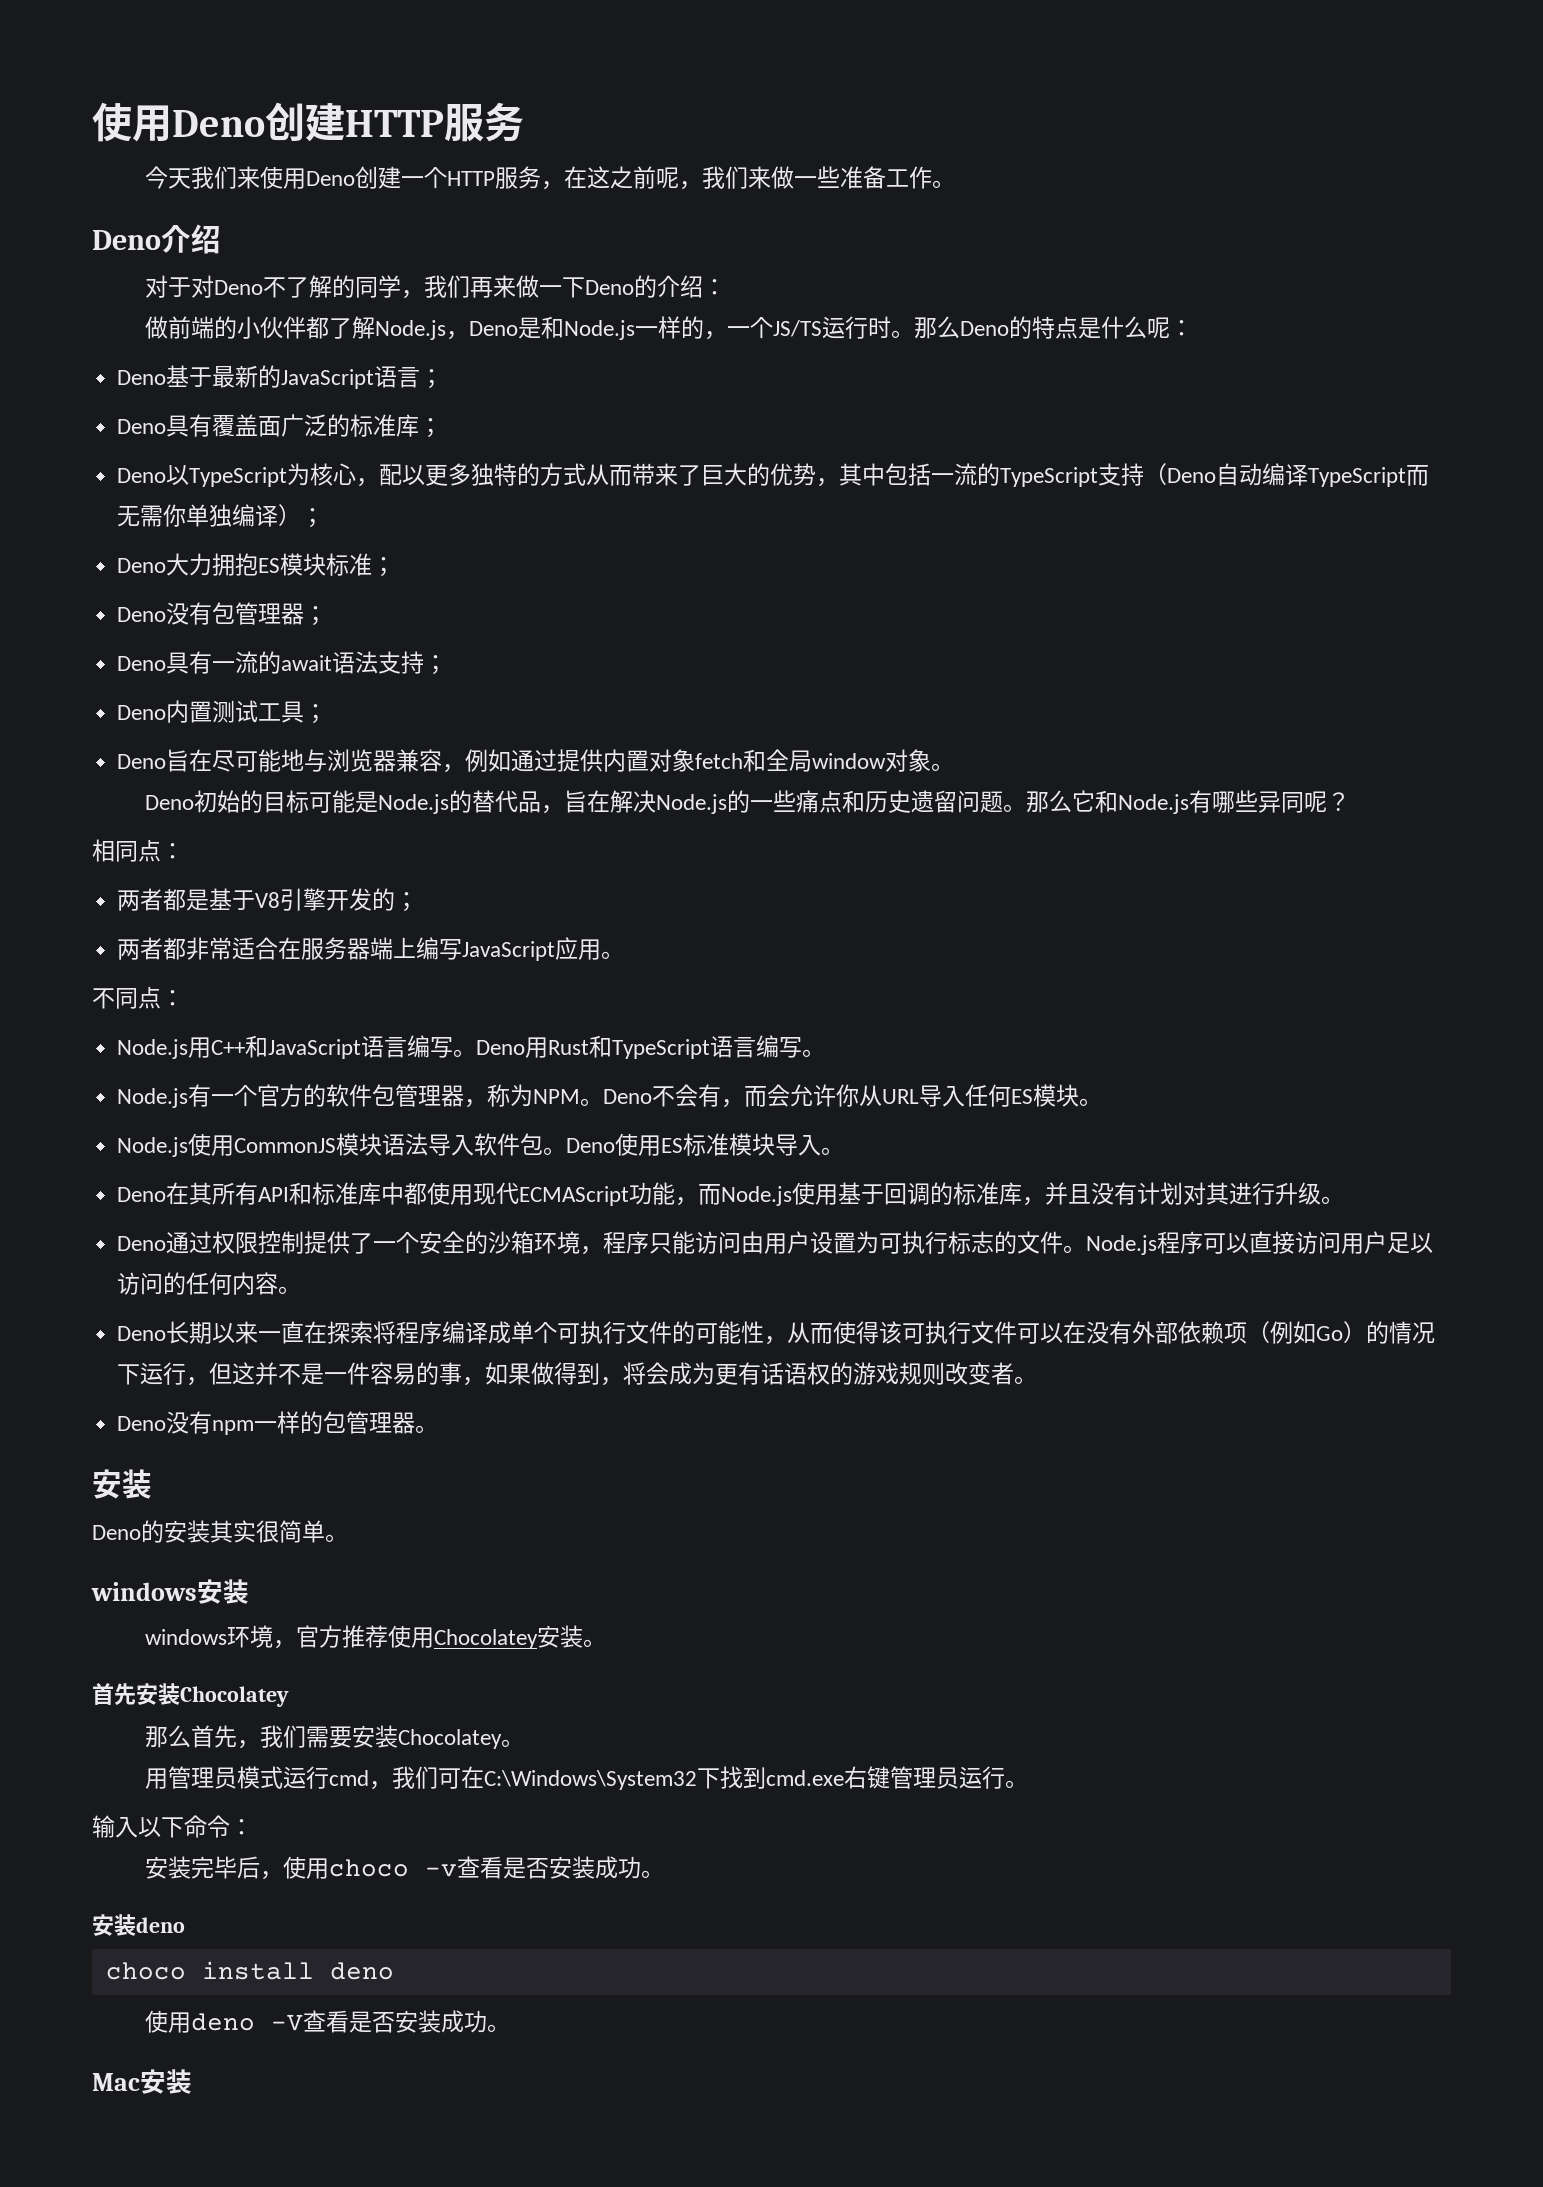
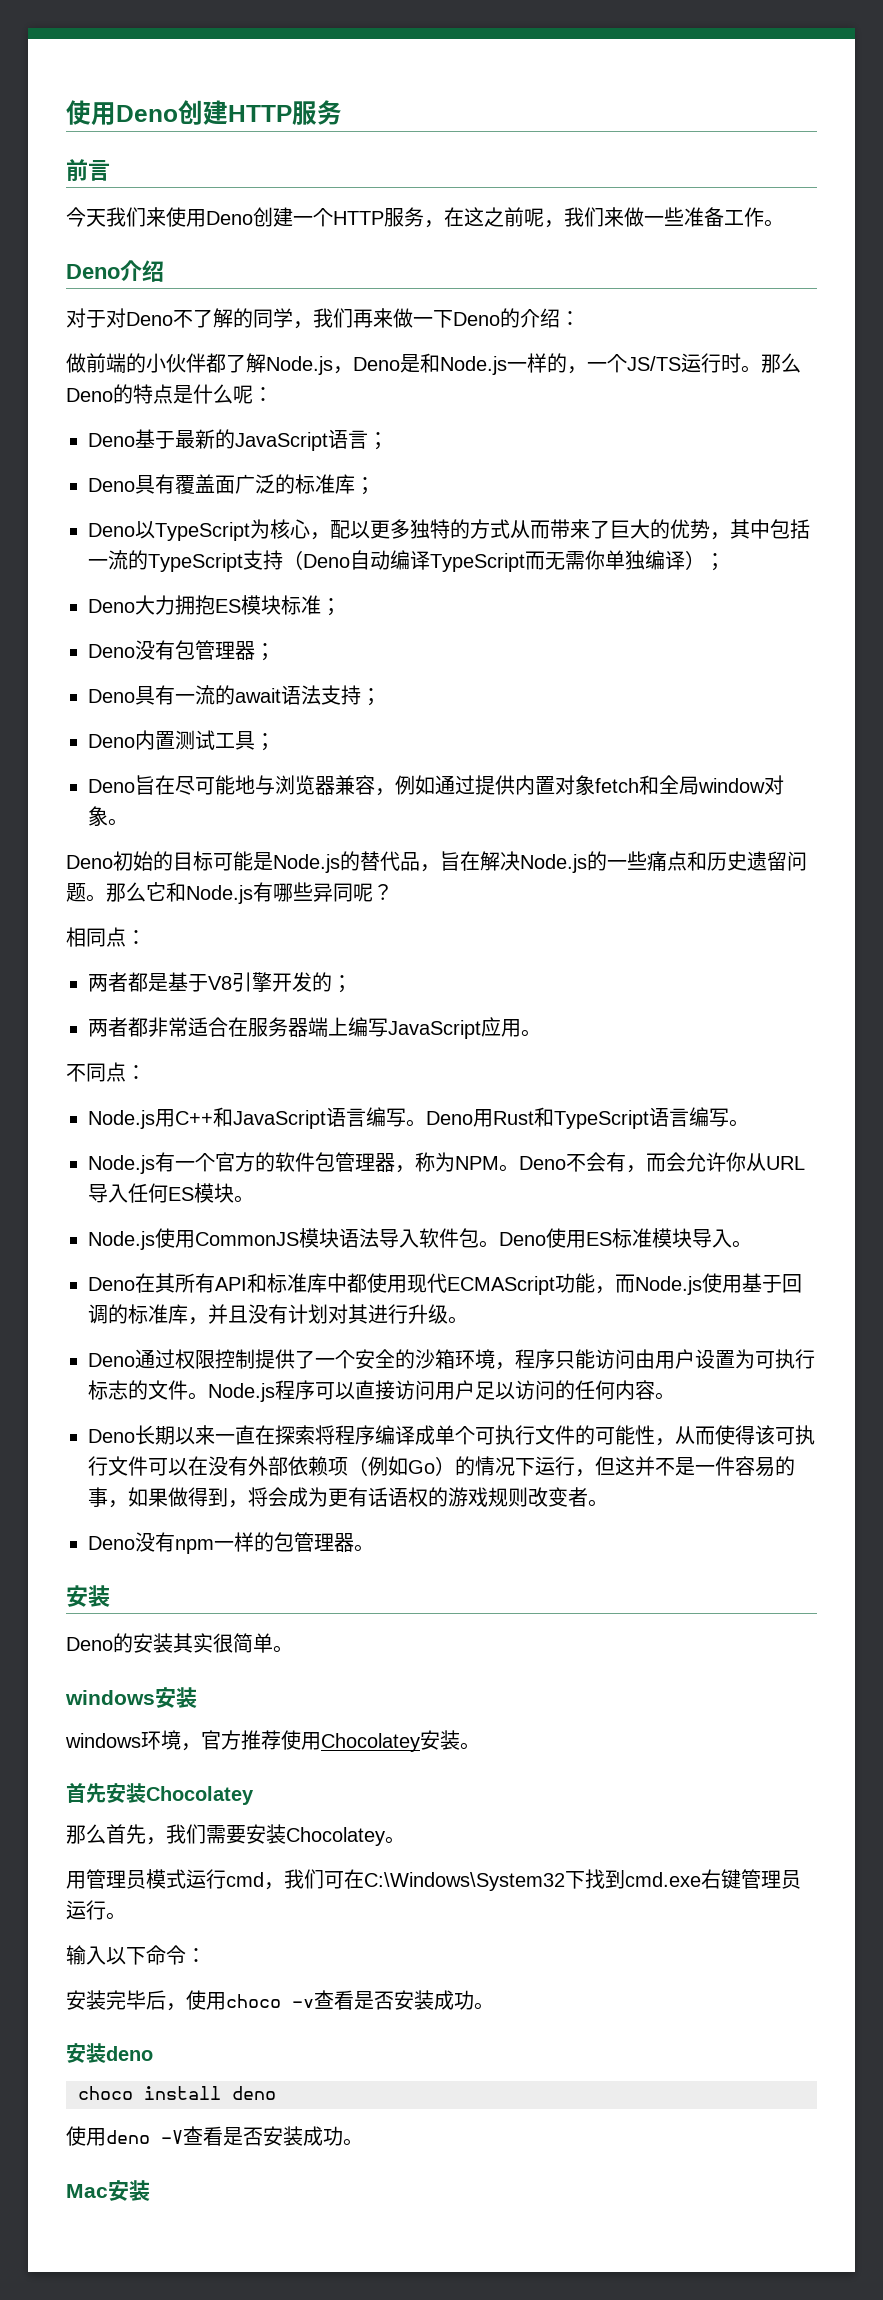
+ 前言

